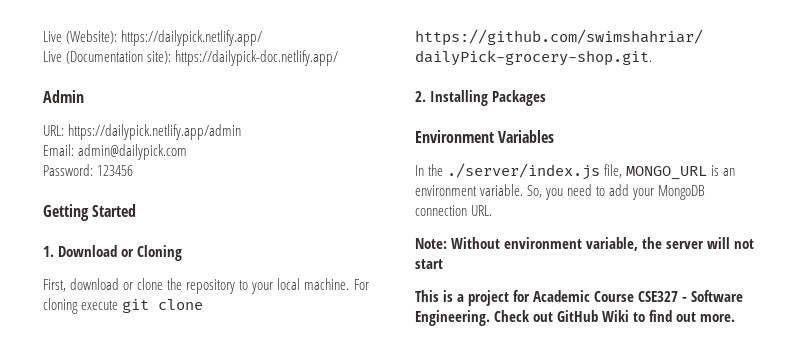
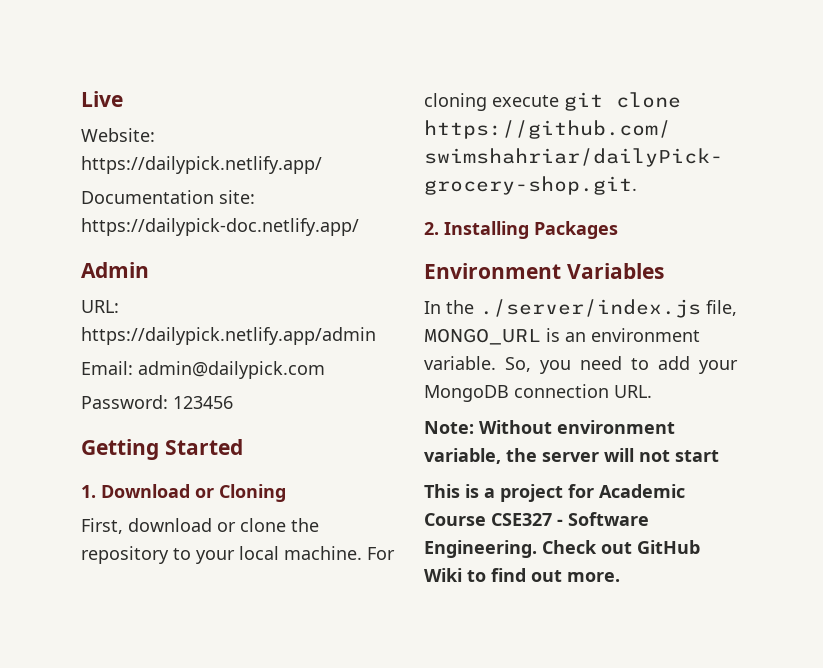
- Live (Website): https://dailypick.netlify.app/
+ Live
+ Website: https://dailypick.netlify.app/
- Live (Documentation site): https://dailypick-doc.netlify.app/
+ Documentation site: https://dailypick-doc.netlify.app/

